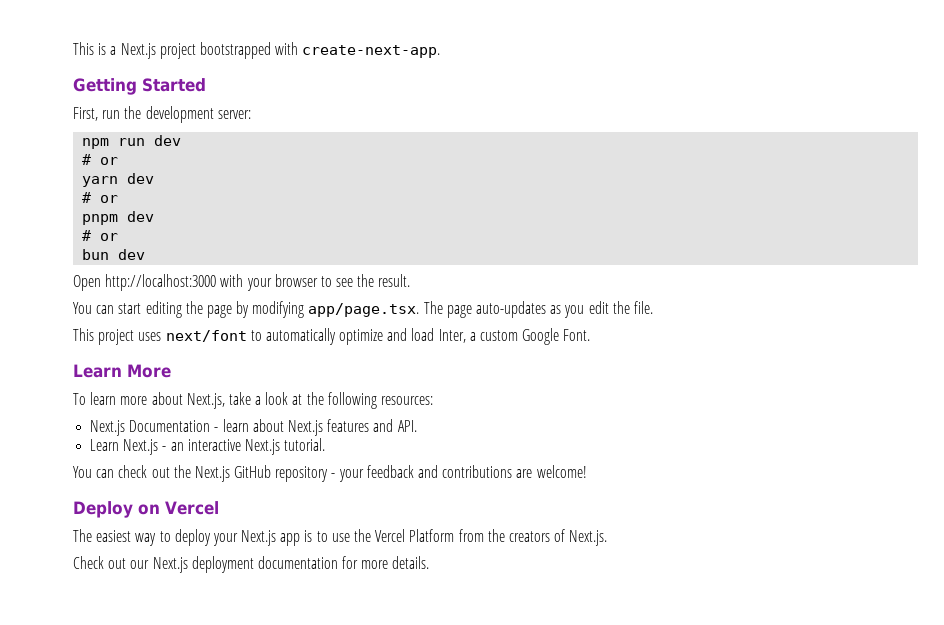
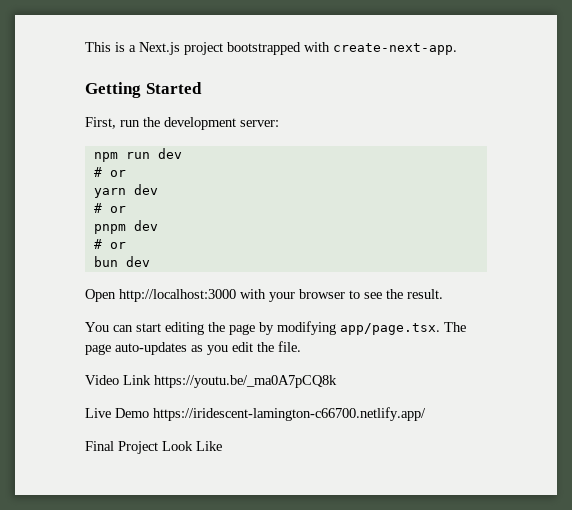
- This project uses next/font to automatically optimize and load Inter, a custom Google Font.
- Learn More
- To learn more about Next.js, take a look at the following resources:
- Next.js Documentation - learn about Next.js features and API.
- Learn Next.js - an interactive Next.js tutorial.
- You can check out the Next.js GitHub repository - your feedback and contributions are welcome!
- Deploy on Vercel
- The easiest way to deploy your Next.js app is to use the Vercel Platform from the creators of Next.js.
- Check out our Next.js deployment documentation for more details.
+ Video Link https://youtu.be/_ma0A7pCQ8k
+ Live Demo https://iridescent-lamington-c66700.netlify.app/
+ Final Project Look Like

